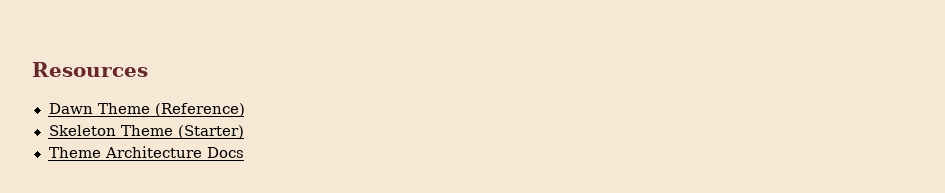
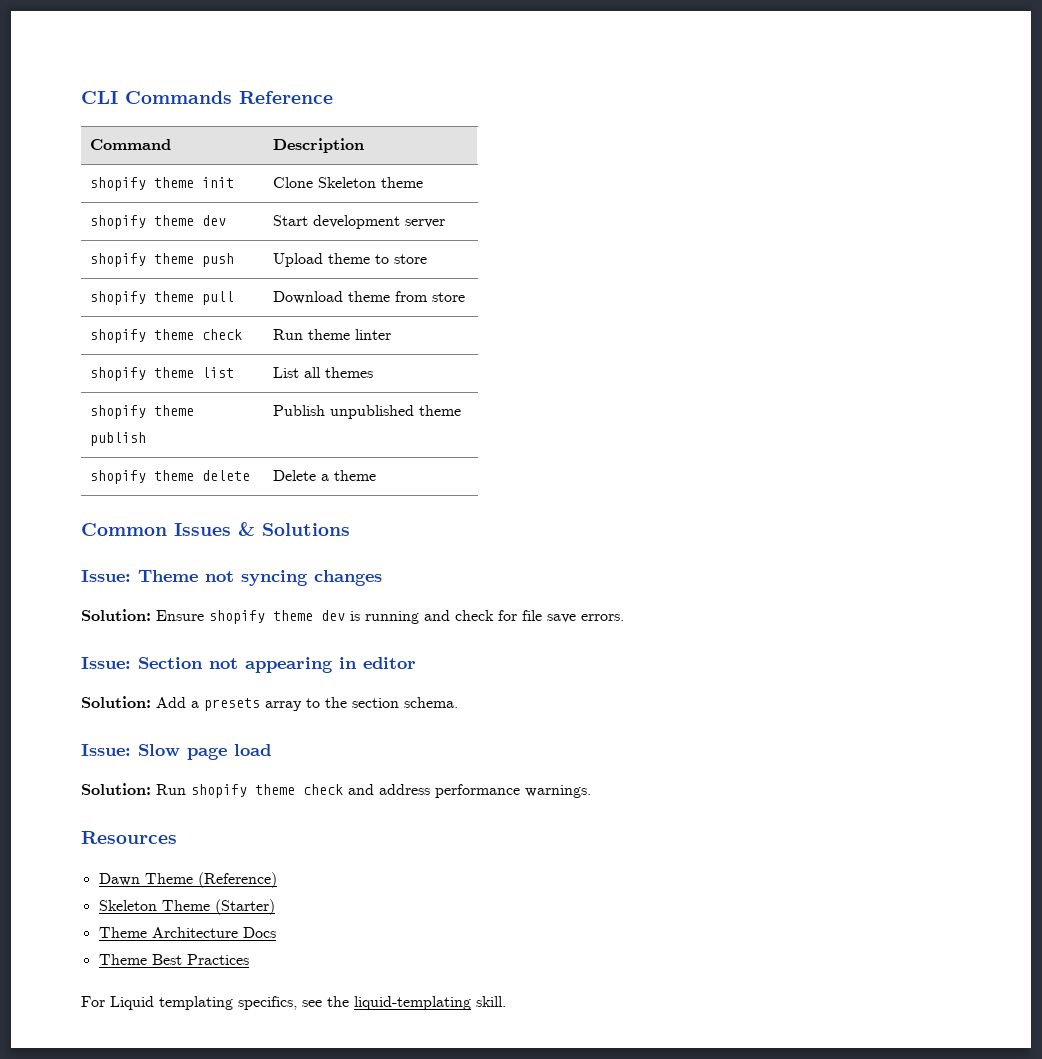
+ CLI Commands Reference
+ Command | Description
+ shopify theme init | Clone Skeleton theme
+ shopify theme dev | Start development server
+ shopify theme push | Upload theme to store
+ shopify theme pull | Download theme from store
+ shopify theme check | Run theme linter
+ shopify theme list | List all themes
+ shopify theme publish | Publish unpublished theme
+ shopify theme delete | Delete a theme
+ Common Issues & Solutions
+ Issue: Theme not syncing changes
+ Solution: Ensure shopify theme dev is running and check for file save errors.
+ Issue: Section not appearing in editor
+ Solution: Add a presets array to the section schema.
+ Issue: Slow page load
+ Solution: Run shopify theme check and address performance warnings.
+ Theme Best Practices
+ For Liquid templating specifics, see the liquid-templating skill.

